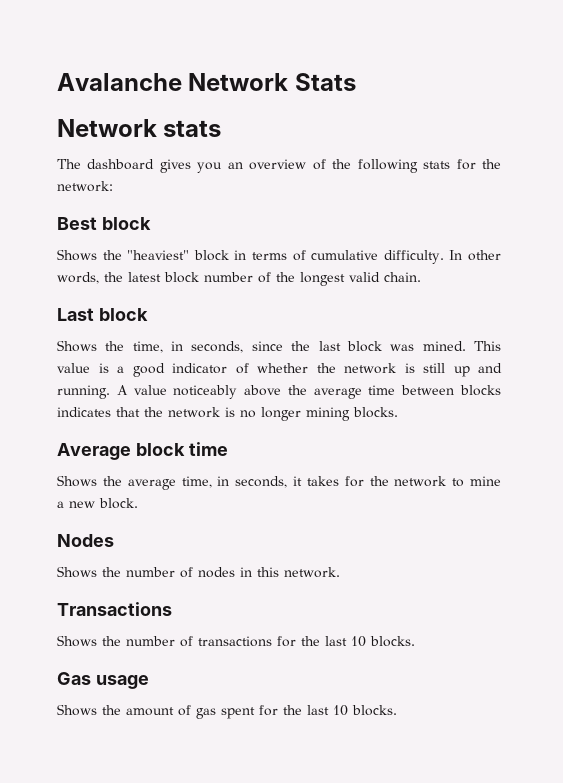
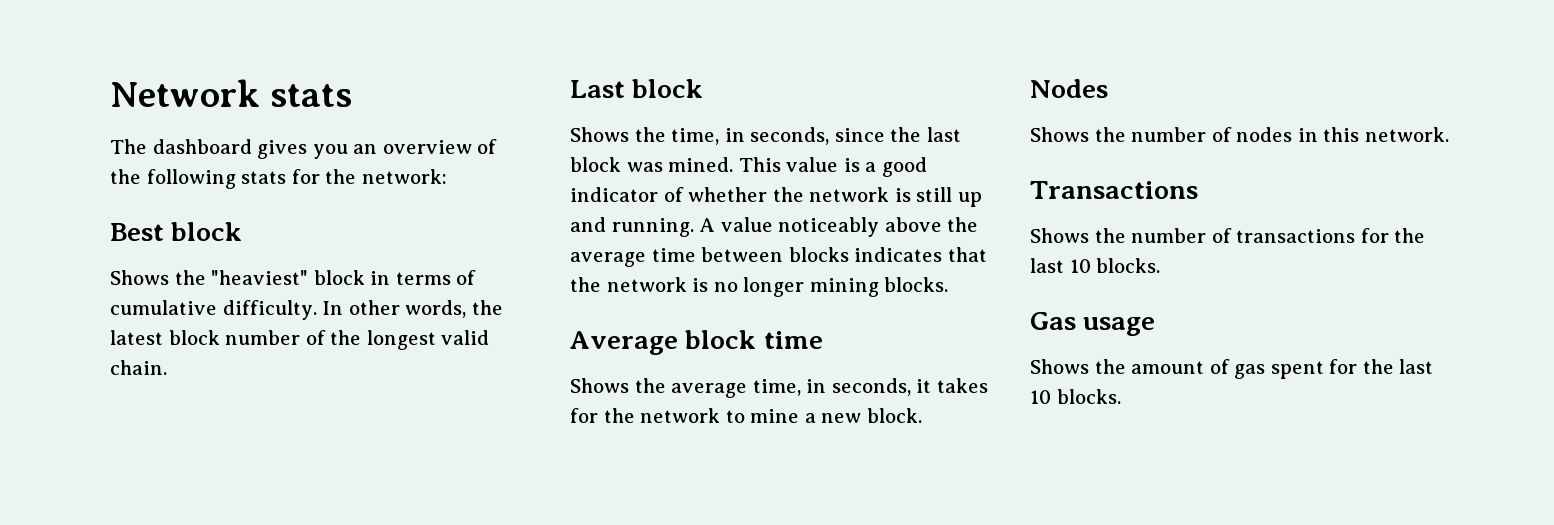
- Avalanche Network Stats

